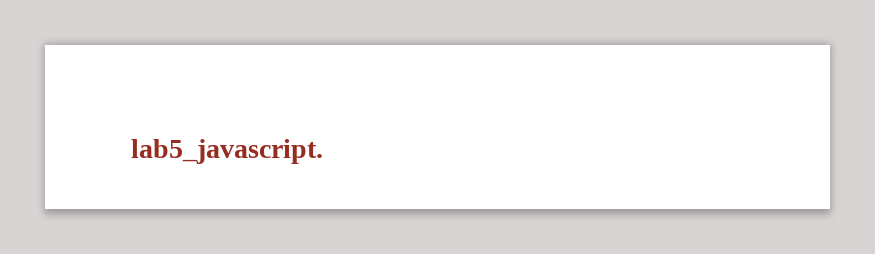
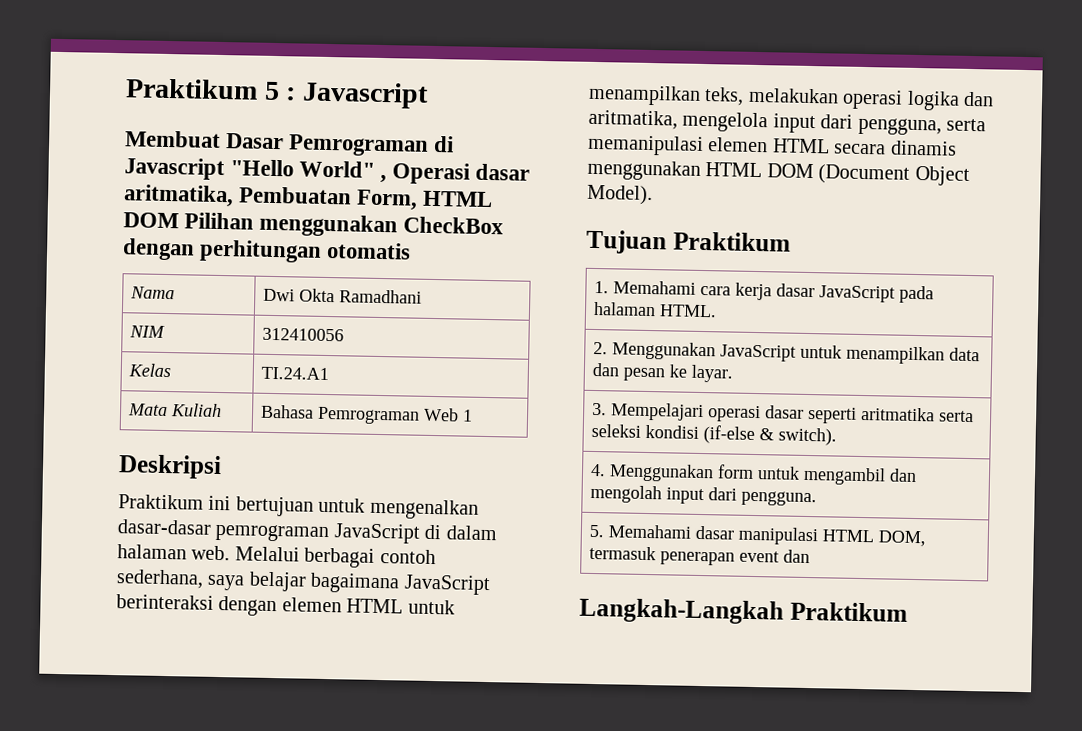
- lab5_javascript.
+ Praktikum 5 : Javascript
+ Membuat Dasar Pemrograman di Javascript "Hello World" , Operasi dasar aritmatika, Pembuatan Form, HTML DOM Pilihan menggunakan CheckBox dengan perhitungan otomatis
+ Nama | Dwi Okta Ramadhani
+ NIM | 312410056
+ Kelas | TI.24.A1
+ Mata Kuliah | Bahasa Pemrograman Web 1
+ Deskripsi
+ Praktikum ini bertujuan untuk mengenalkan dasar-dasar pemrograman JavaScript di dalam halaman web. Melalui berbagai contoh sederhana, saya belajar bagaimana JavaScript berinteraksi dengan elemen HTML untuk menampilkan teks, melakukan operasi logika dan aritmatika, mengelola input dari pengguna, serta memanipulasi elemen HTML secara dinamis menggunakan HTML DOM (Document Object Model).
+ Tujuan Praktikum
+ 1. Memahami cara kerja dasar JavaScript pada halaman HTML.
+ 2. Menggunakan JavaScript untuk menampilkan data dan pesan ke layar.
+ 3. Mempelajari operasi dasar seperti aritmatika serta seleksi kondisi (if-else & switch).
+ 4. Menggunakan form untuk mengambil dan mengolah input dari pengguna.
+ 5. Memahami dasar manipulasi HTML DOM, termasuk penerapan event dan
+ Langkah-Langkah Praktikum

